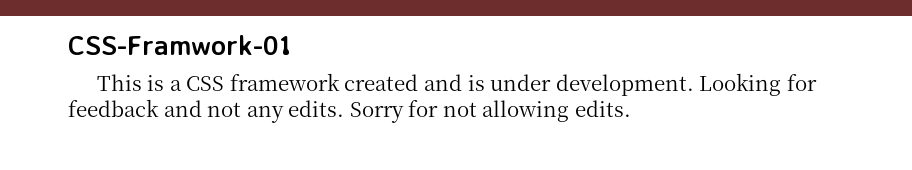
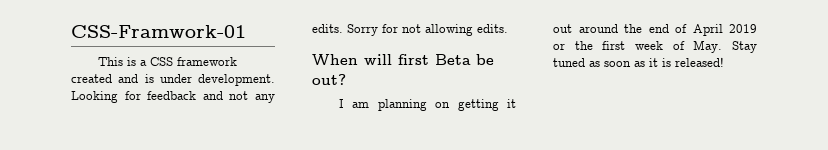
+ When will first Beta be out?
+ I am planning on getting it out around the end of April 2019 or the first week of May. Stay tuned as soon as it is released!

